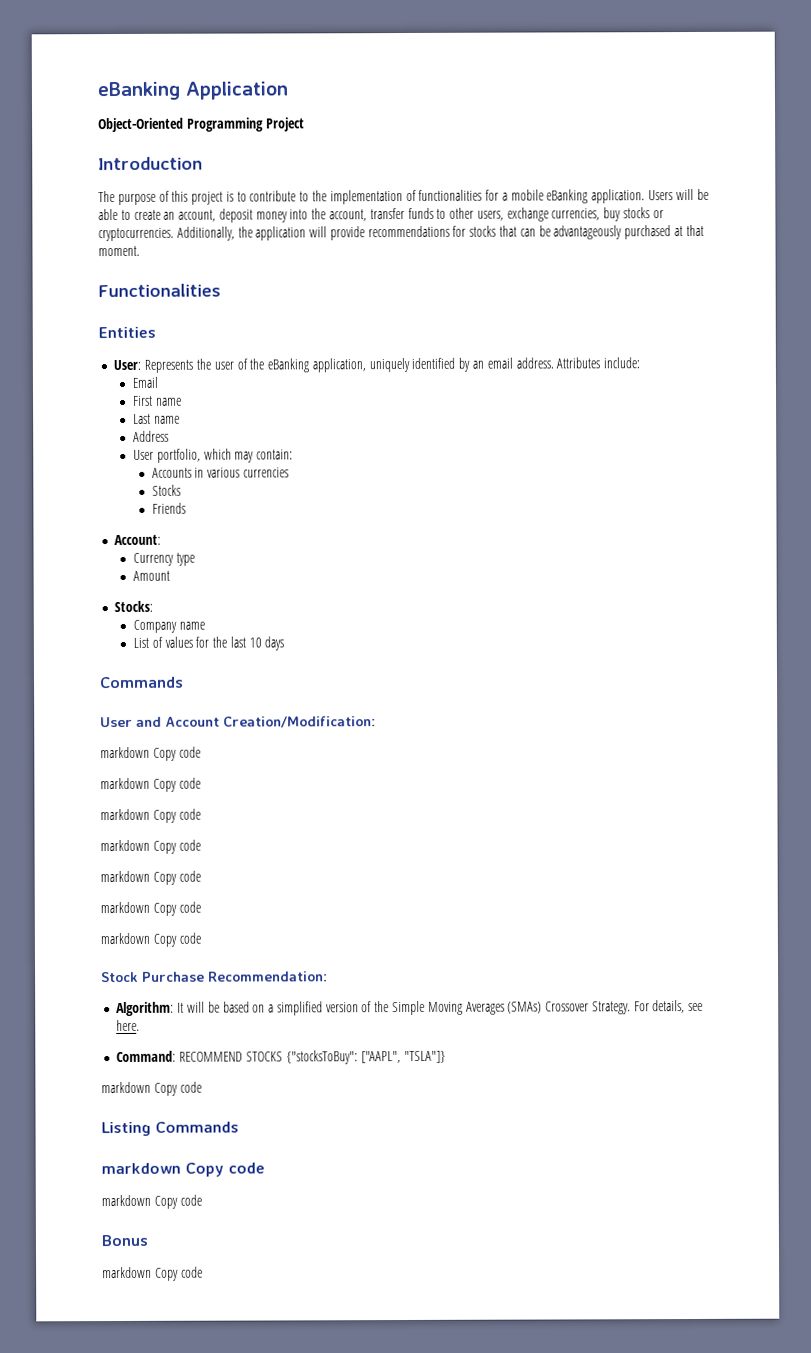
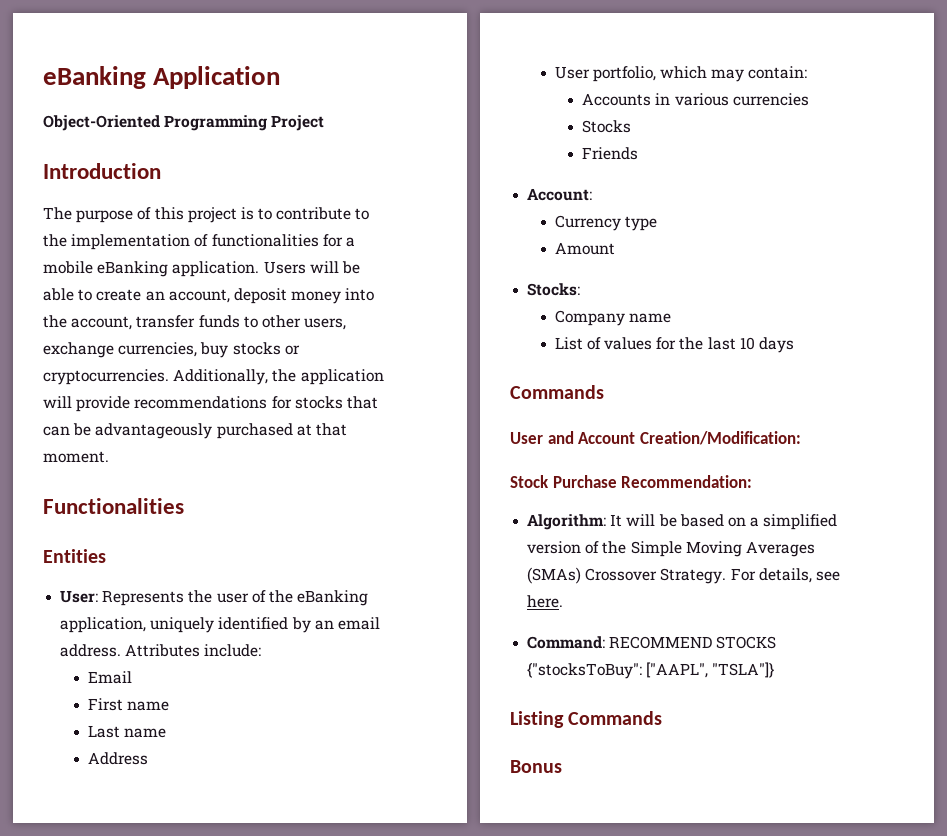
  User and Account Creation/Modification:
- markdown Copy code
- markdown Copy code
- markdown Copy code
- markdown Copy code
- markdown Copy code
- markdown Copy code
- markdown Copy code
  Command: RECOMMEND STOCKS {"stocksToBuy": ["AAPL", "TSLA"]}
- markdown Copy code
  Listing Commands
- markdown Copy code
- markdown Copy code
  Bonus
- markdown Copy code

